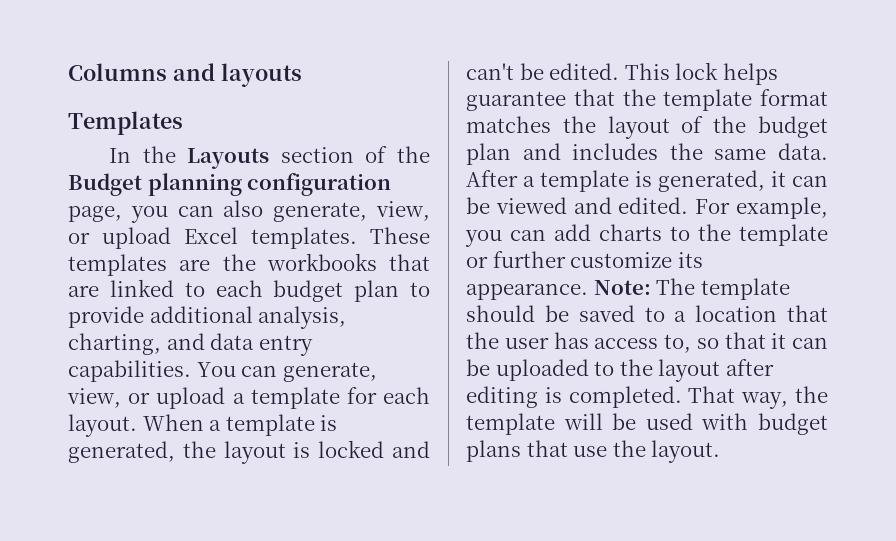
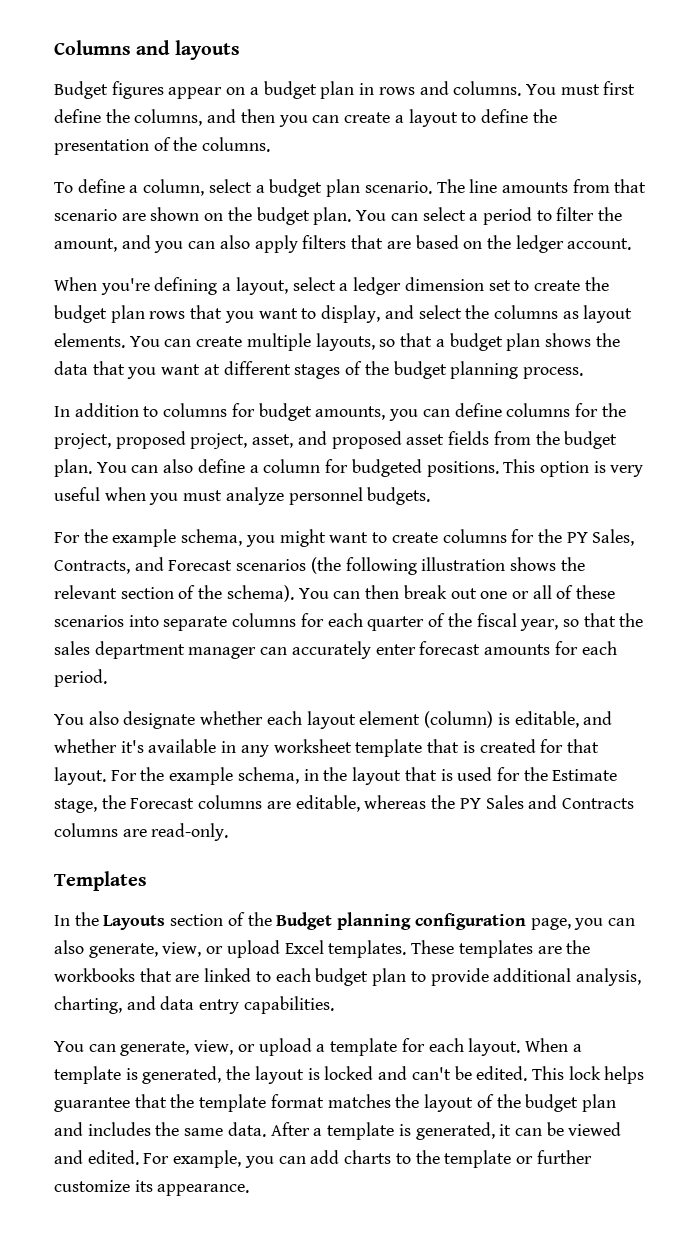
+ Budget figures appear on a budget plan in rows and columns. You must first define the columns, and then you can create a layout to define the presentation of the columns.
+ To define a column, select a budget plan scenario. The line amounts from that scenario are shown on the budget plan. You can select a period to filter the amount, and you can also apply filters that are based on the ledger account.
+ When you're defining a layout, select a ledger dimension set to create the budget plan rows that you want to display, and select the columns as layout elements. You can create multiple layouts, so that a budget plan shows the data that you want at different stages of the budget planning process.
+ In addition to columns for budget amounts, you can define columns for the project, proposed project, asset, and proposed asset fields from the budget plan. You can also define a column for budgeted positions. This option is very useful when you must analyze personnel budgets.
+ For the example schema, you might want to create columns for the PY Sales, Contracts, and Forecast scenarios (the following illustration shows the relevant section of the schema). You can then break out one or all of these scenarios into separate columns for each quarter of the fiscal year, so that the sales department manager can accurately enter forecast amounts for each period.
+ You also designate whether each layout element (column) is editable, and whether it's available in any worksheet template that is created for that layout. For the example schema, in the layout that is used for the Estimate stage, the Forecast columns are editable, whereas the PY Sales and Contracts columns are read-only.
- These templates are the workbooks that are linked to each budget plan to provide additional analysis, charting, and data entry capabilities. You can generate, view, or upload a template for each layout.
+ These templates are the workbooks that are linked to each budget plan to provide additional analysis, charting, and data entry capabilities.
+ You can generate, view, or upload a template for each layout.
- Note: The template should be saved to a location that the user has access to, so that it can be uploaded to the layout after editing is completed. That way, the template will be used with budget plans that use the layout.

